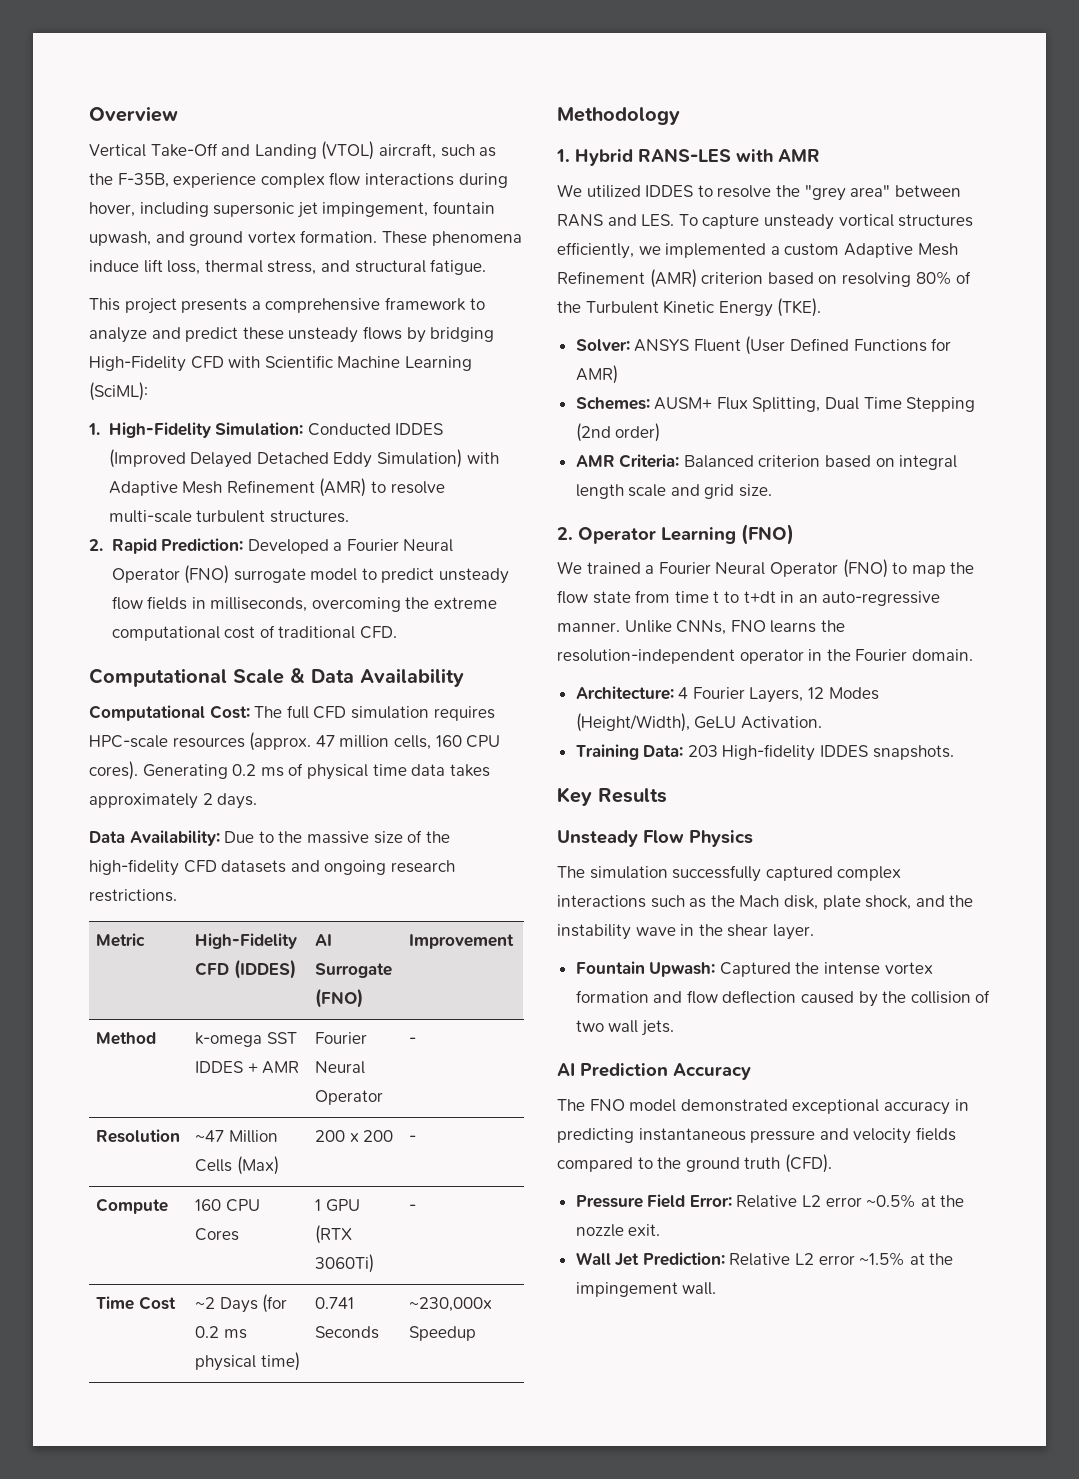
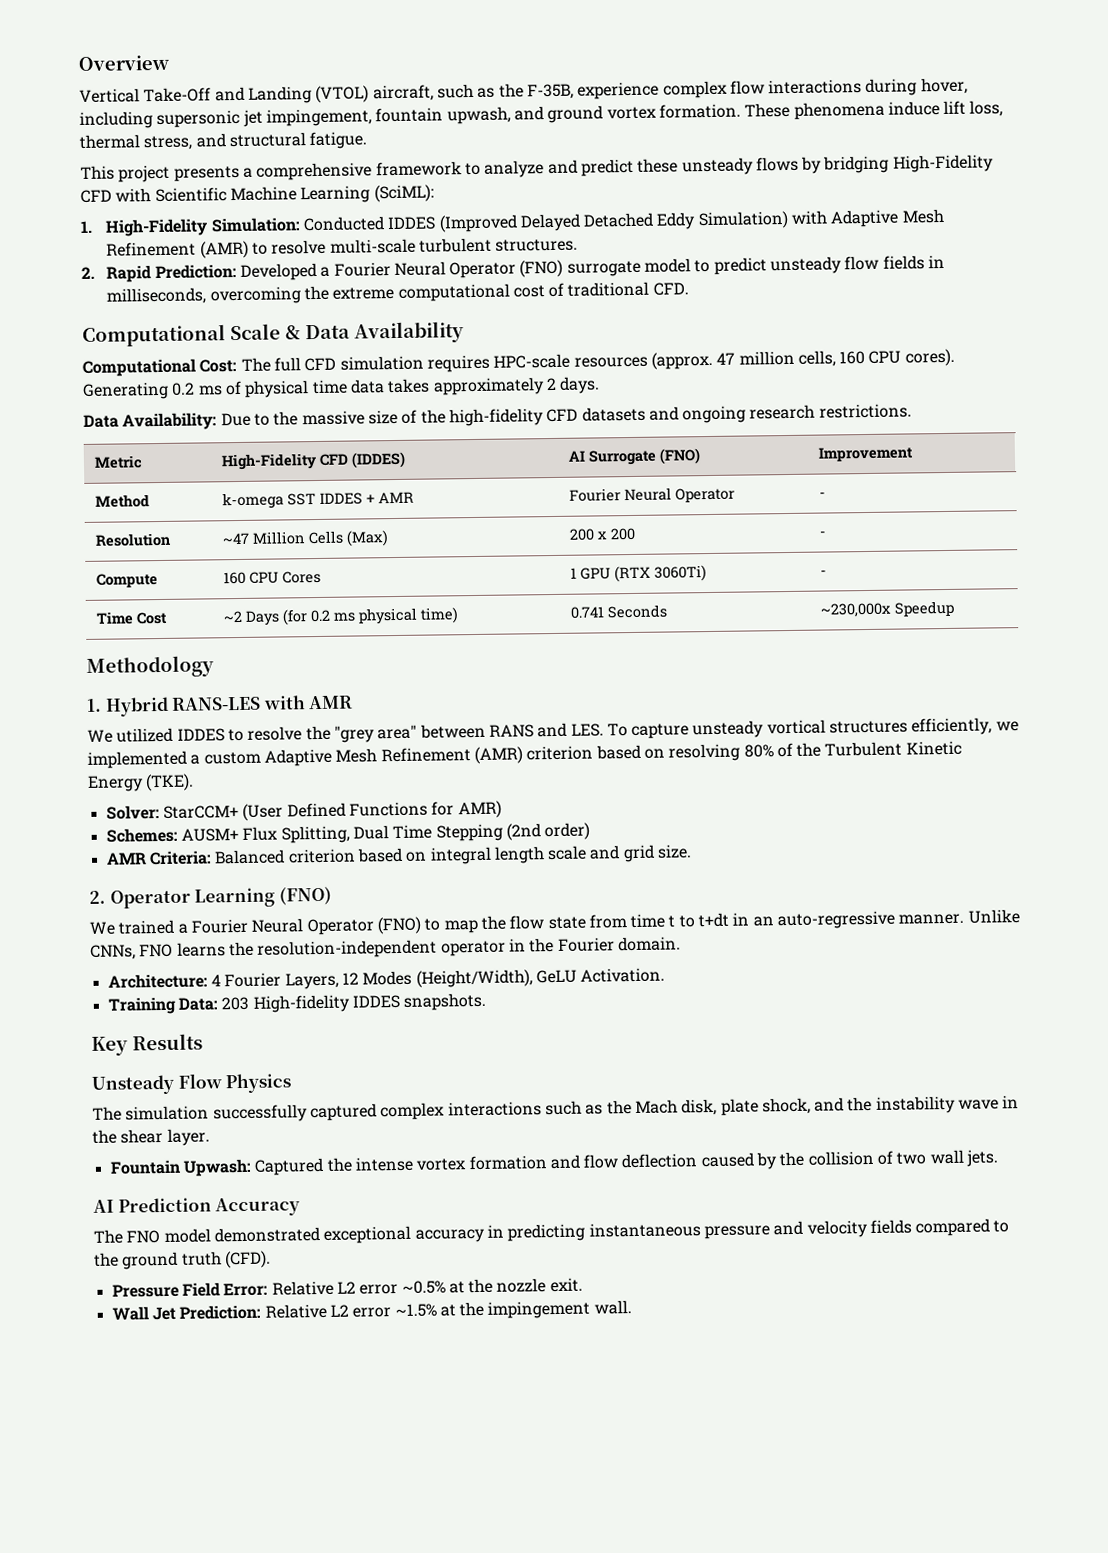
- Solver: ANSYS Fluent (User Defined Functions for AMR)
+ Solver: StarCCM+ (User Defined Functions for AMR)

